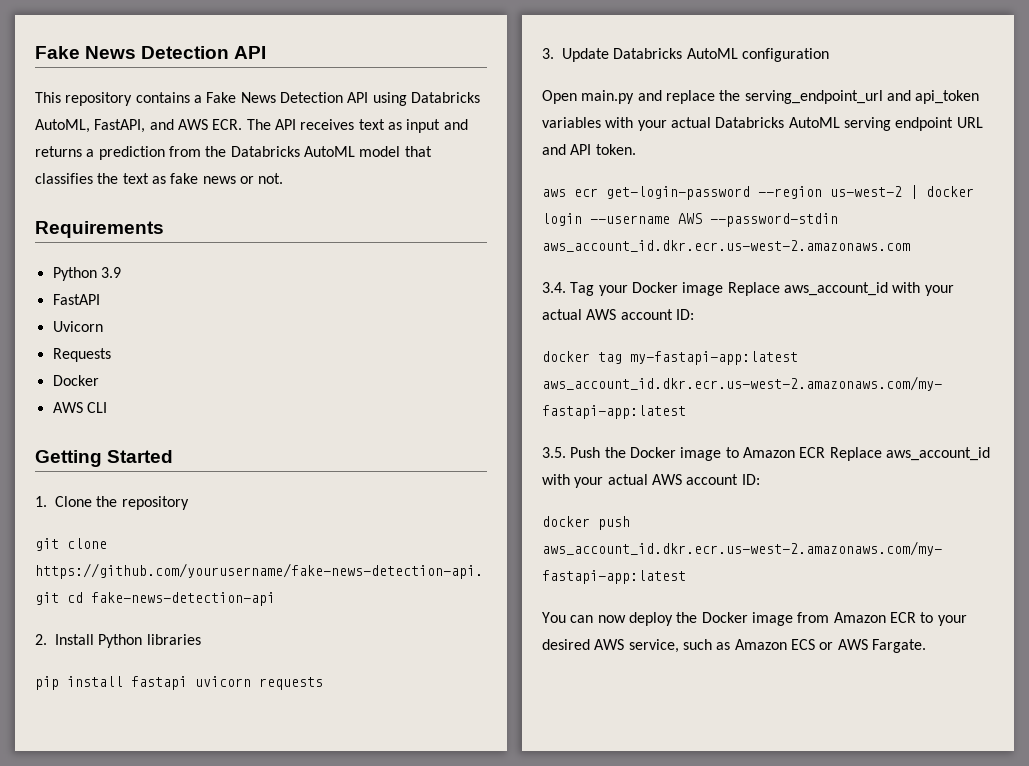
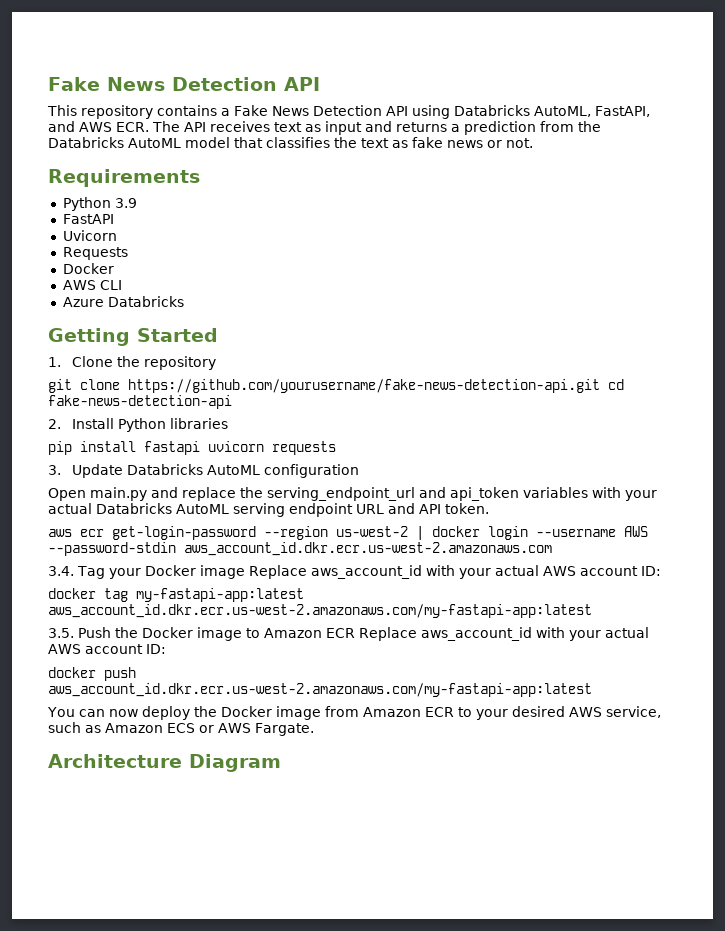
+ Azure Databricks
+ Architecture Diagram

